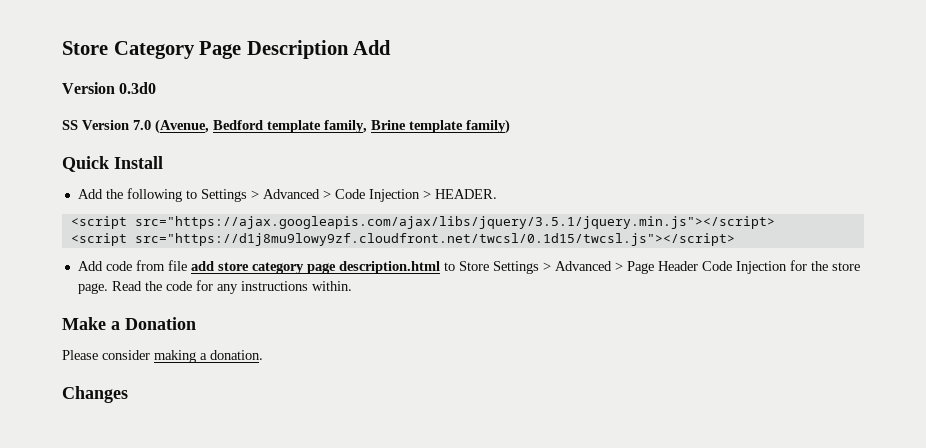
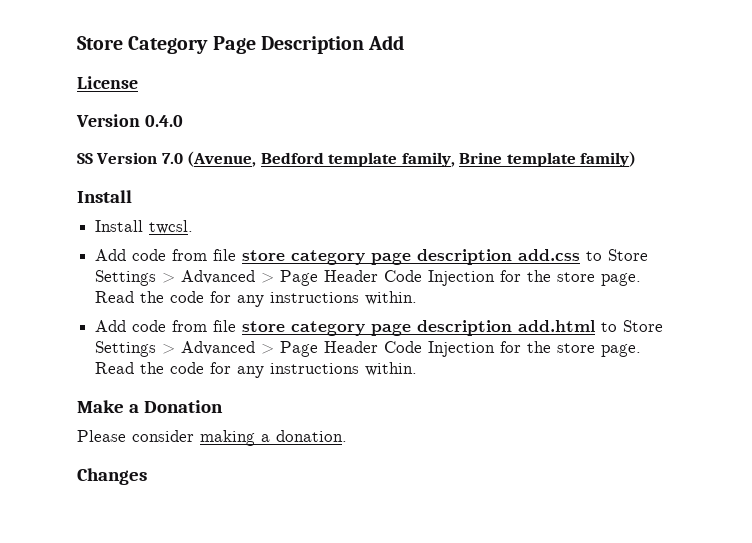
- Version 0.3d0
+ License
+ Version 0.4.0
  SS Version 7.0 (Avenue, Bedford template family, Brine template family)
- Quick Install
+ Install
- Add the following to Settings > Advanced > Code Injection > HEADER.
- <script src="https://ajax.googleapis.com/ajax/libs/jquery/3.5.1/jquery.min.js"></script>
- <script src="https://d1j8mu9lowy9zf.cloudfront.net/twcsl/0.1d15/twcsl.js"></script>
- Add code from file add store category page description.html to Store Settings > Advanced > Page Header Code Injection for the store page.
+ Install twcsl.
+ Add code from file store category page description add.css to Store Settings > Advanced > Page Header Code Injection for the store page. Read the code for any instructions within.
+ Add code from file store category page description add.html to Store Settings > Advanced > Page Header Code Injection for the store page.

